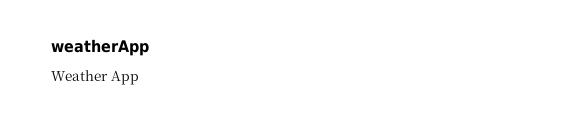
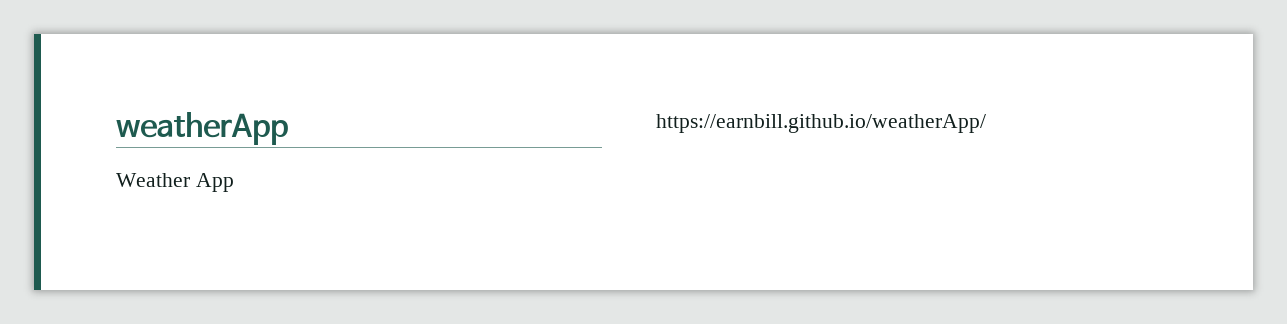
+ https://earnbill.github.io/weatherApp/

